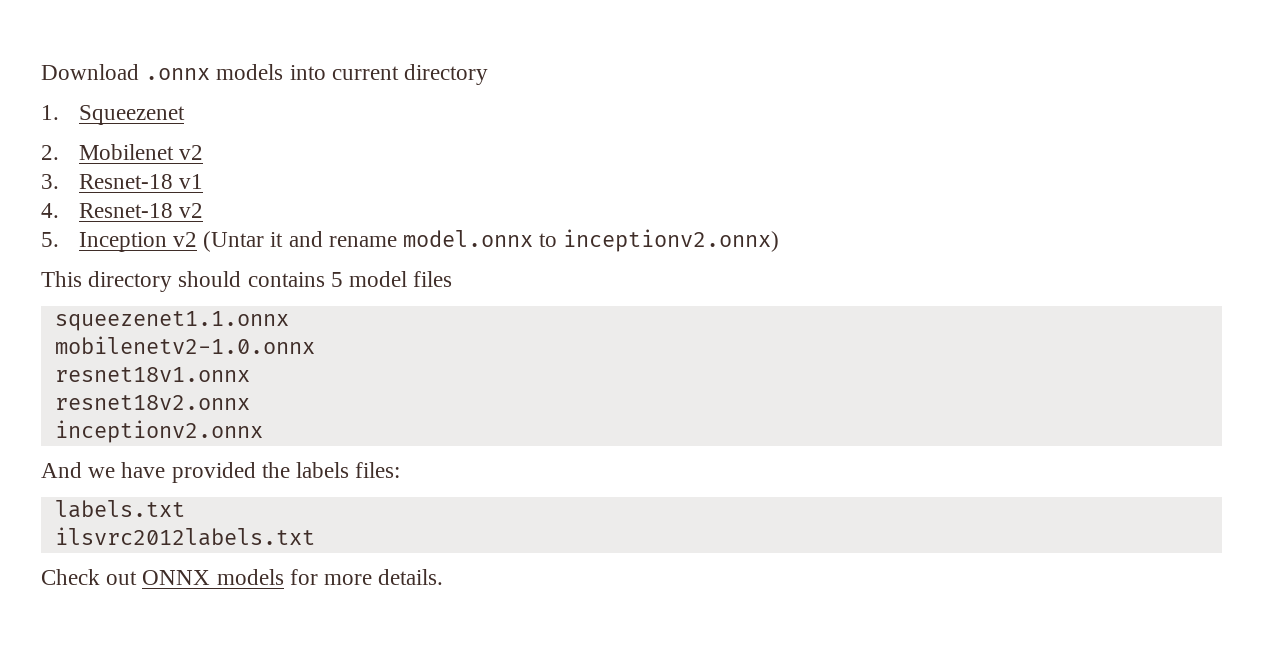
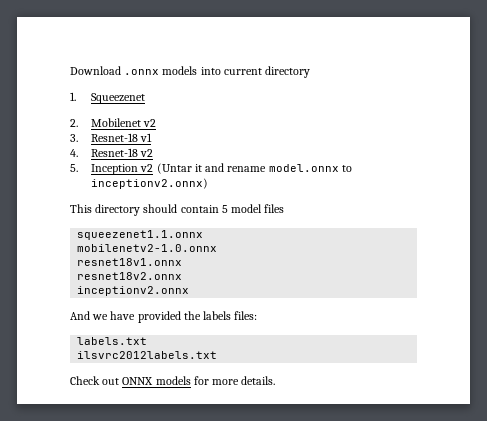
- This directory should contains 5 model files
+ This directory should contain 5 model files

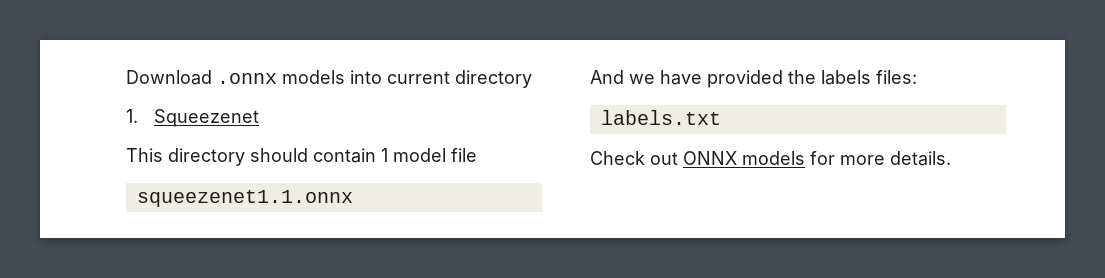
- 2. Mobilenet v2
- 3. Resnet-18 v1
- 4. Resnet-18 v2
- 5. Inception v2 (Untar it and rename model.onnx to inceptionv2.onnx)
- This directory should contain 5 model files
+ This directory should contain 1 model file
  squeezenet1.1.onnx
- mobilenetv2-1.0.onnx
- resnet18v1.onnx
- resnet18v2.onnx
- inceptionv2.onnx
- ilsvrc2012labels.txt

